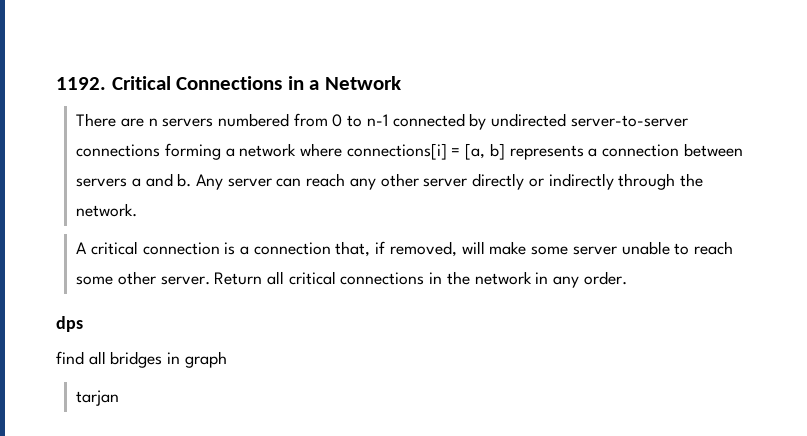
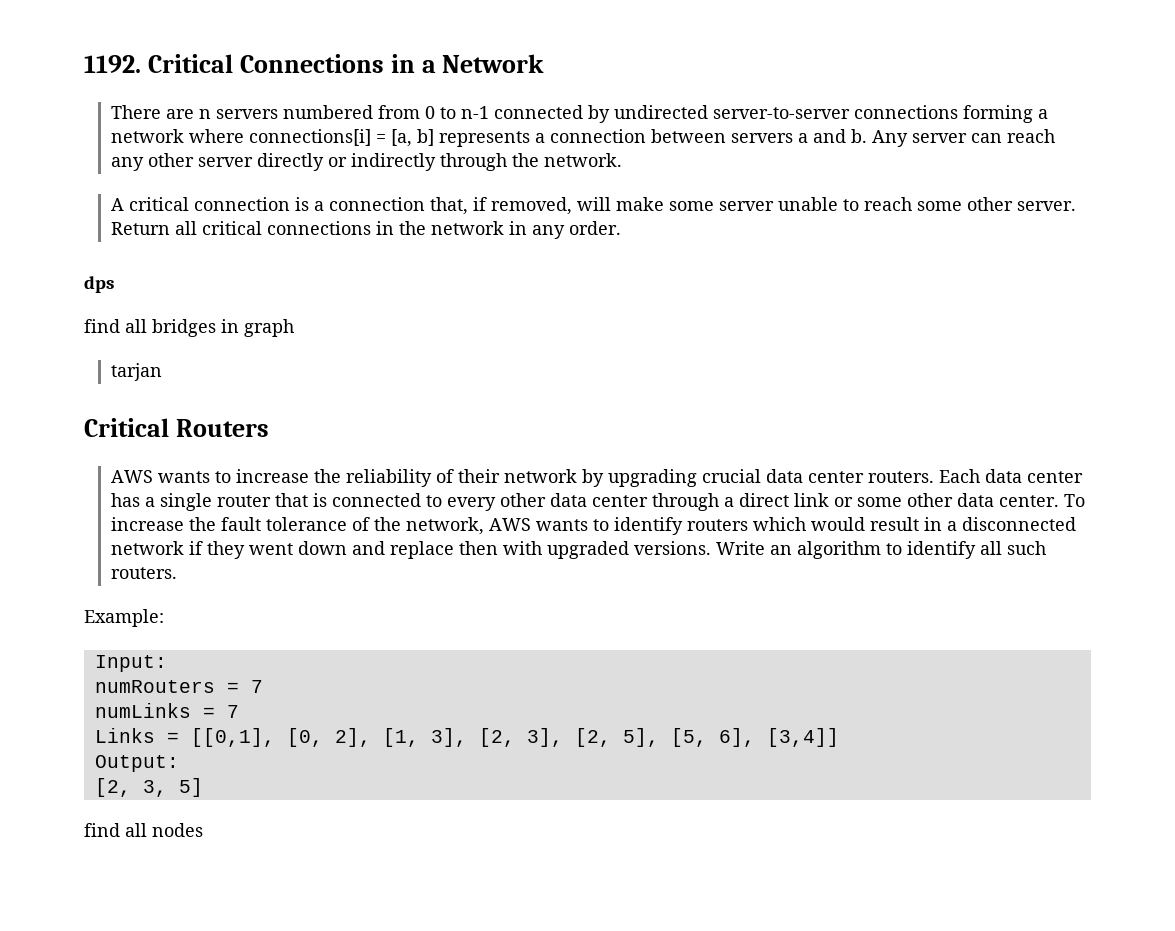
+ Critical Routers
+ AWS wants to increase the reliability of their network by upgrading crucial data center routers. Each data center has a single router that is connected to every other data center through a direct link or some other data center. To increase the fault tolerance of the network, AWS wants to identify routers which would result in a disconnected network if they went down and replace then with upgraded versions. Write an algorithm to identify all such routers.
+ Example:
+ Input:
+ numRouters = 7
+ numLinks = 7
+ Links = [[0,1], [0, 2], [1, 3], [2, 3], [2, 5], [5, 6], [3,4]]
+ Output:
+ [2, 3, 5]
+ find all nodes

